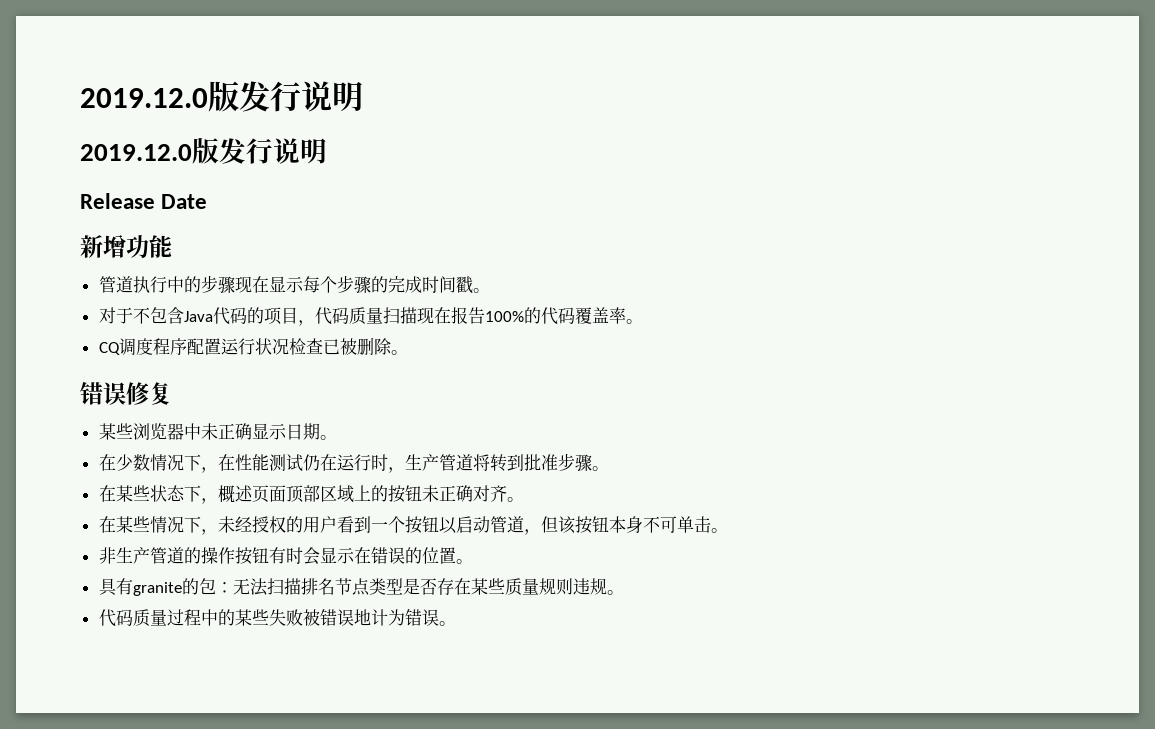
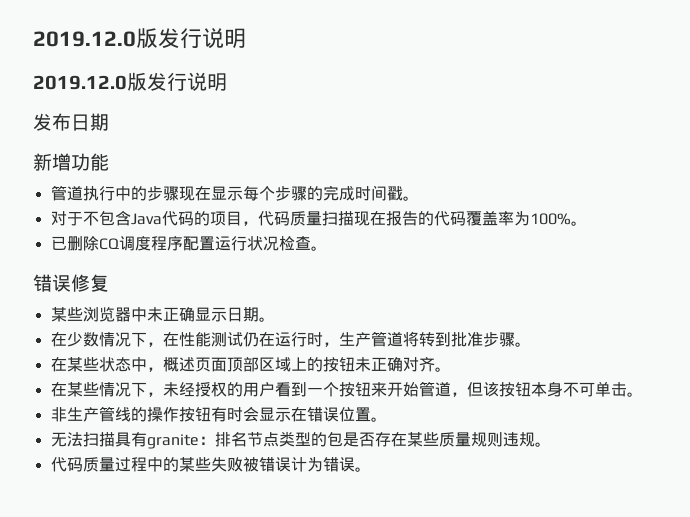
- Release Date
+ 发布日期
- 对于不包含Java代码的项目，代码质量扫描现在报告100%的代码覆盖率。
- CQ调度程序配置运行状况检查已被删除。
+ 对于不包含Java代码的项目，代码质量扫描现在报告的代码覆盖率为100%。
+ 已删除CQ调度程序配置运行状况检查。
- 在某些状态下，概述页面顶部区域上的按钮未正确对齐。
+ 在某些状态中，概述页面顶部区域上的按钮未正确对齐。
- 在某些情况下，未经授权的用户看到一个按钮以启动管道，但该按钮本身不可单击。
+ 在某些情况下，未经授权的用户看到一个按钮来开始管道，但该按钮本身不可单击。
- 非生产管道的操作按钮有时会显示在错误的位置。
+ 非生产管线的操作按钮有时会显示在错误位置。
- 具有granite的包：无法扫描排名节点类型是否存在某些质量规则违规。
+ 无法扫描具有granite：排名节点类型的包是否存在某些质量规则违规。
- 代码质量过程中的某些失败被错误地计为错误。
+ 代码质量过程中的某些失败被错误计为错误。

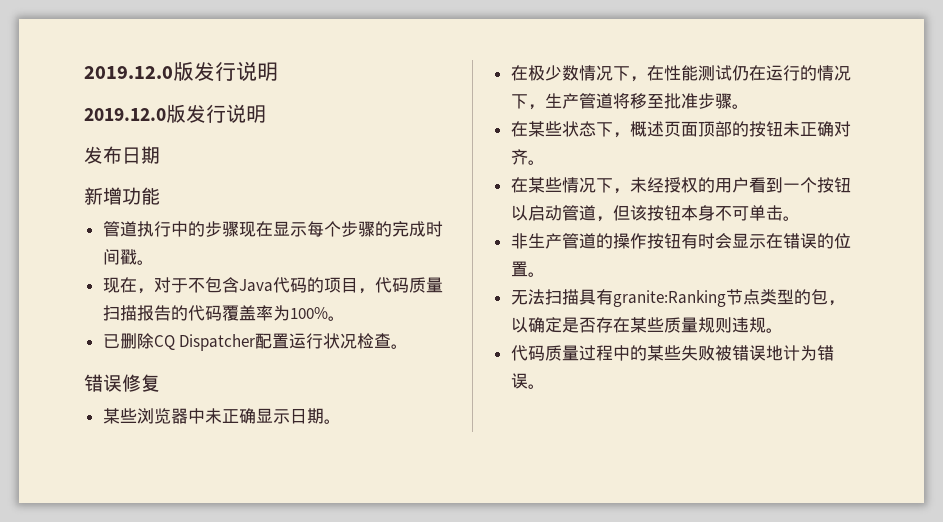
- 对于不包含Java代码的项目，代码质量扫描现在报告的代码覆盖率为100%。
+ 现在，对于不包含Java代码的项目，代码质量扫描报告的代码覆盖率为100%。
- 已删除CQ调度程序配置运行状况检查。
+ 已删除CQ Dispatcher配置运行状况检查。
- 在少数情况下，在性能测试仍在运行时，生产管道将转到批准步骤。
+ 在极少数情况下，在性能测试仍在运行的情况下，生产管道将移至批准步骤。
- 在某些状态中，概述页面顶部区域上的按钮未正确对齐。
+ 在某些状态下，概述页面顶部的按钮未正确对齐。
- 在某些情况下，未经授权的用户看到一个按钮来开始管道，但该按钮本身不可单击。
+ 在某些情况下，未经授权的用户看到一个按钮以启动管道，但该按钮本身不可单击。
- 非生产管线的操作按钮有时会显示在错误位置。
+ 非生产管道的操作按钮有时会显示在错误的位置。
- 无法扫描具有granite：排名节点类型的包是否存在某些质量规则违规。
+ 无法扫描具有granite:Ranking节点类型的包，以确定是否存在某些质量规则违规。
- 代码质量过程中的某些失败被错误计为错误。
+ 代码质量过程中的某些失败被错误地计为错误。

